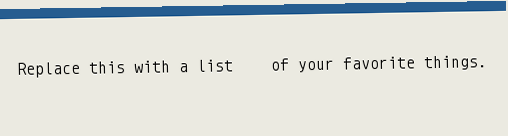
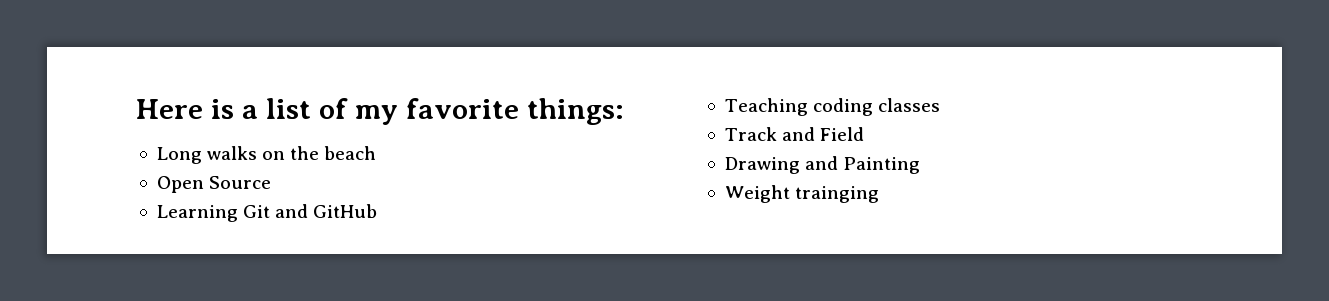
- Replace this with a list of your favorite things.
+ Here is a list of my favorite things:
+ Long walks on the beach
+ Open Source
+ Learning Git and GitHub
+ Teaching coding classes
+ Track and Field
+ Drawing and Painting
+ Weight trainging

